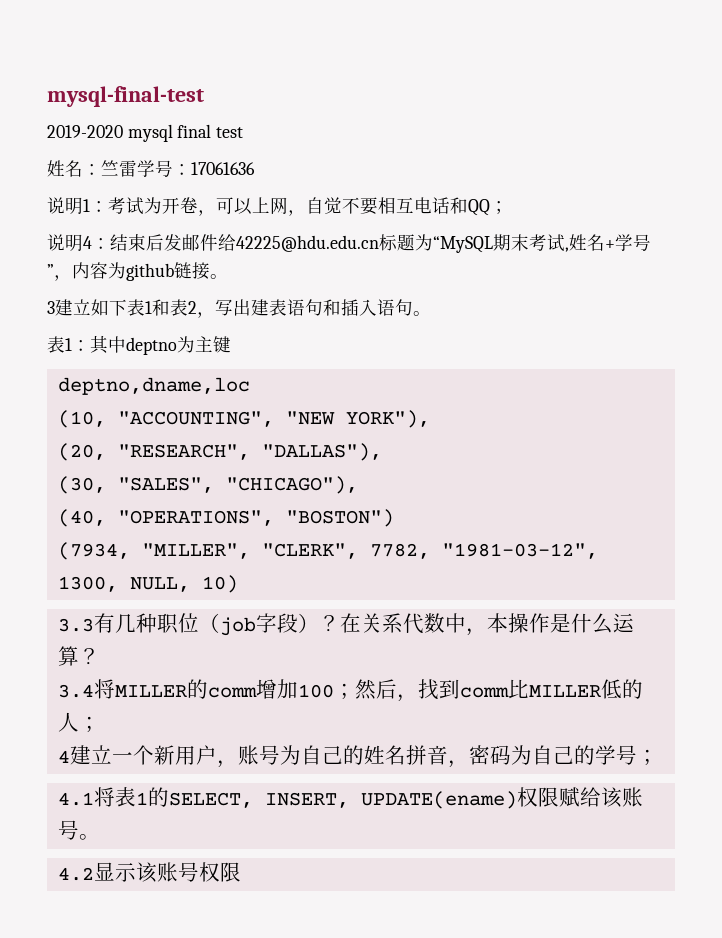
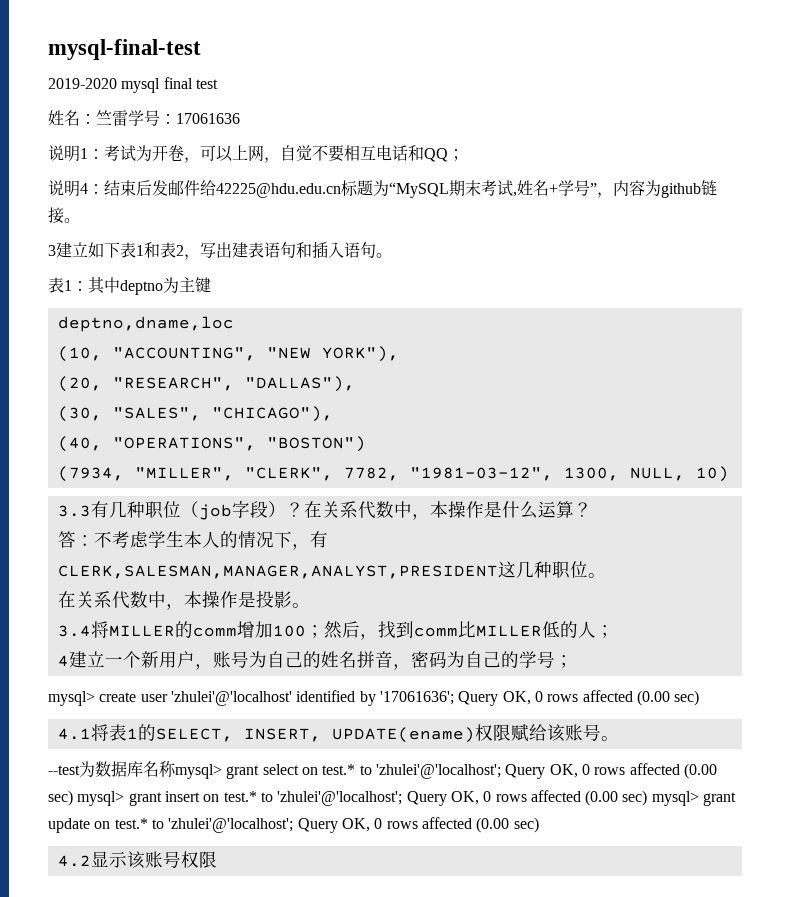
+ 答：不考虑学生本人的情况下，有CLERK,SALESMAN,MANAGER,ANALYST,PRESIDENT这几种职位。
+ 在关系代数中，本操作是投影。
+ mysql> create user 'zhulei'@'localhost' identified by '17061636'; Query OK, 0 rows affected (0.00 sec)
+ --test为数据库名称mysql> grant select on test.* to 'zhulei'@'localhost'; Query OK, 0 rows affected (0.00 sec) mysql> grant insert on test.* to 'zhulei'@'localhost'; Query OK, 0 rows affected (0.00 sec) mysql> grant update on test.* to 'zhulei'@'localhost'; Query OK, 0 rows affected (0.00 sec)

